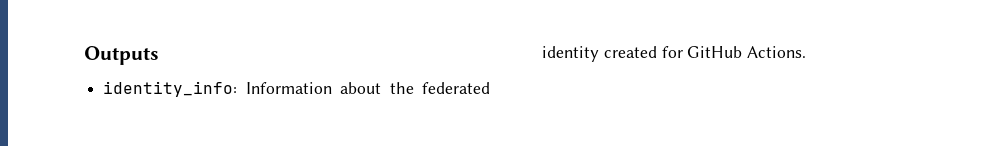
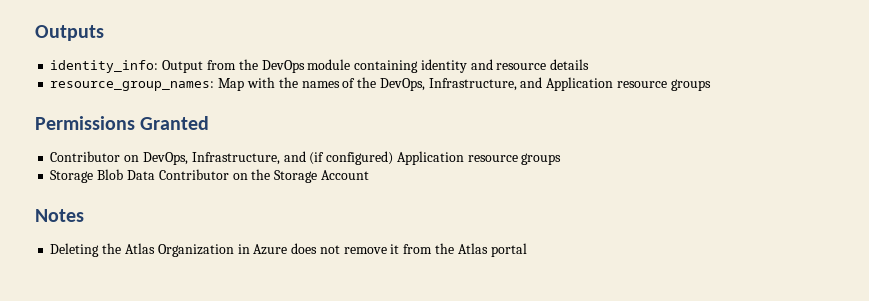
- identity_info: Information about the federated identity created for GitHub Actions.
+ identity_info: Output from the DevOps module containing identity and resource details
+ resource_group_names: Map with the names of the DevOps, Infrastructure, and Application resource groups
+ Permissions Granted
+ Contributor on DevOps, Infrastructure, and (if configured) Application resource groups
+ Storage Blob Data Contributor on the Storage Account
+ Notes
+ Deleting the Atlas Organization in Azure does not remove it from the Atlas portal

